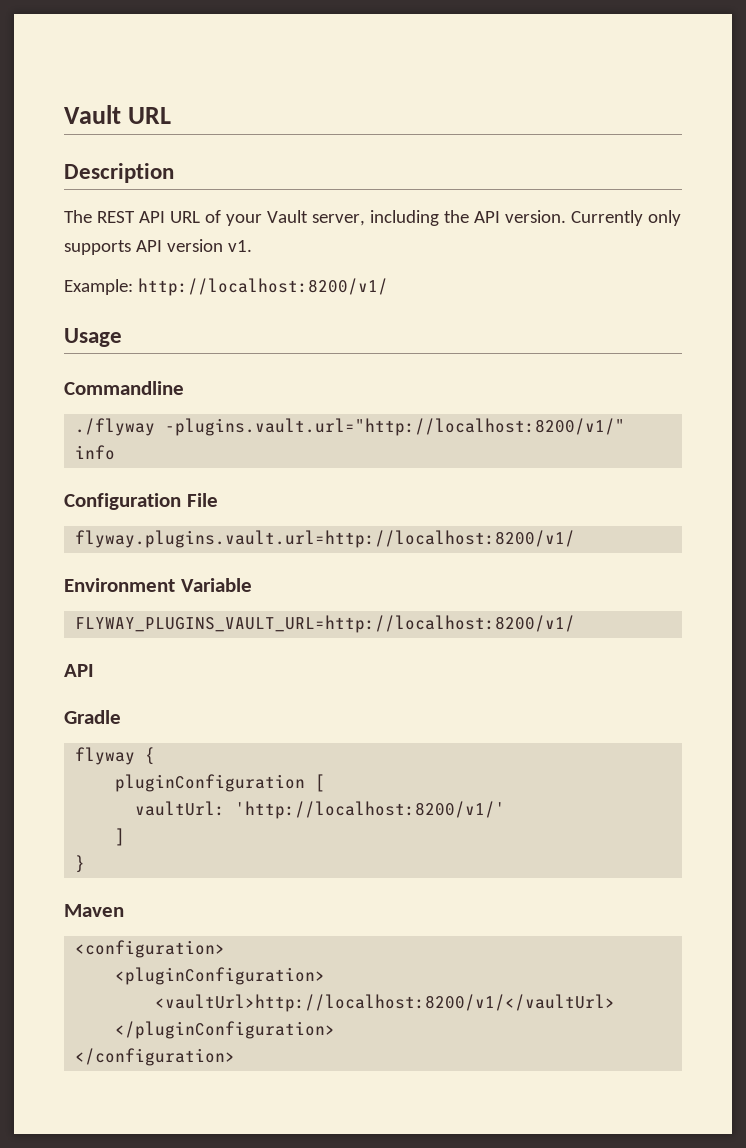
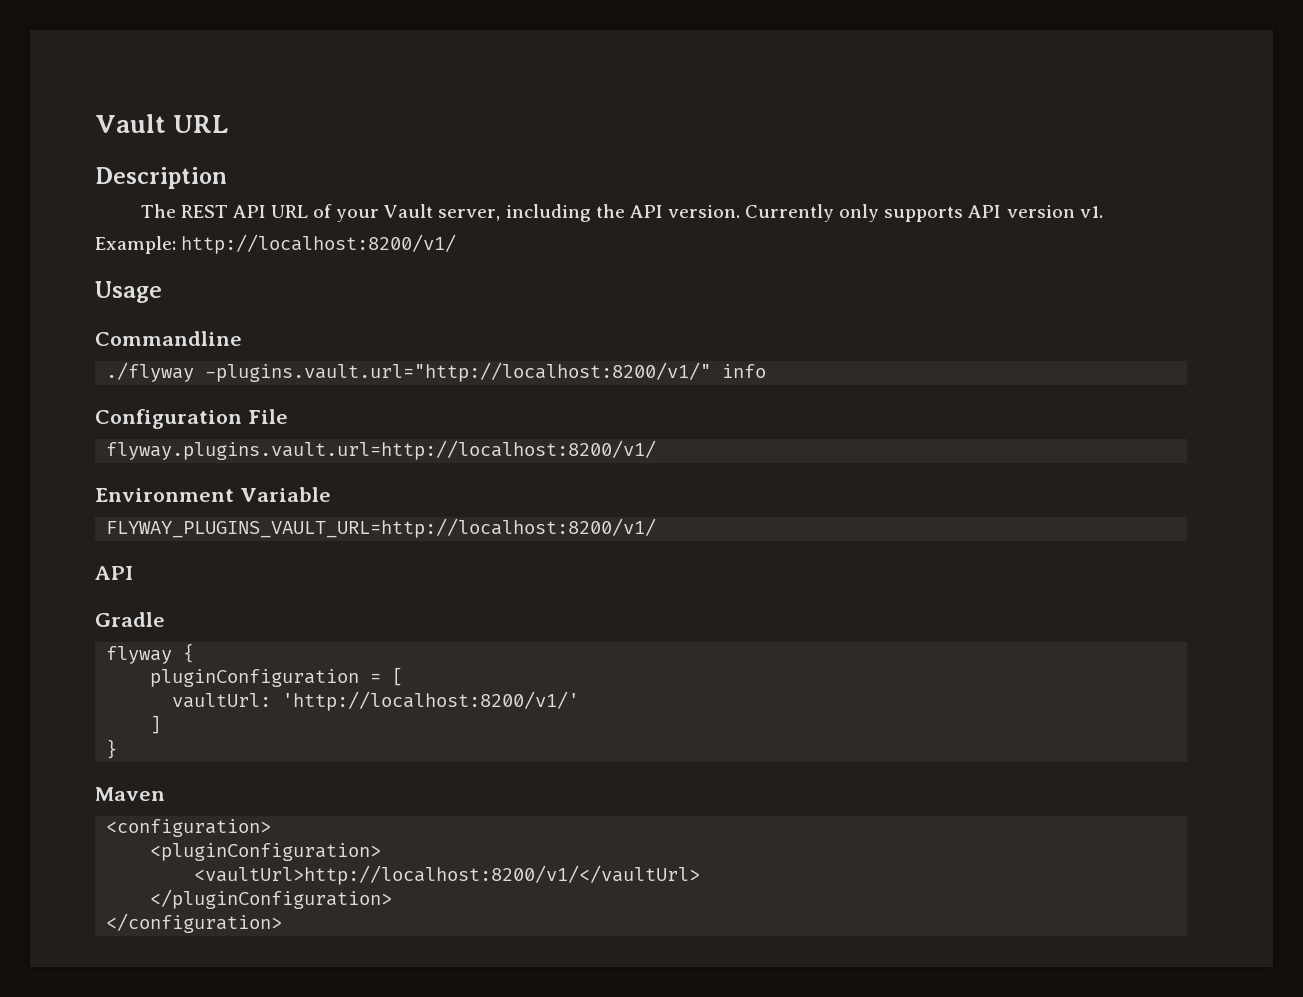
- pluginConfiguration [
+ pluginConfiguration = [

